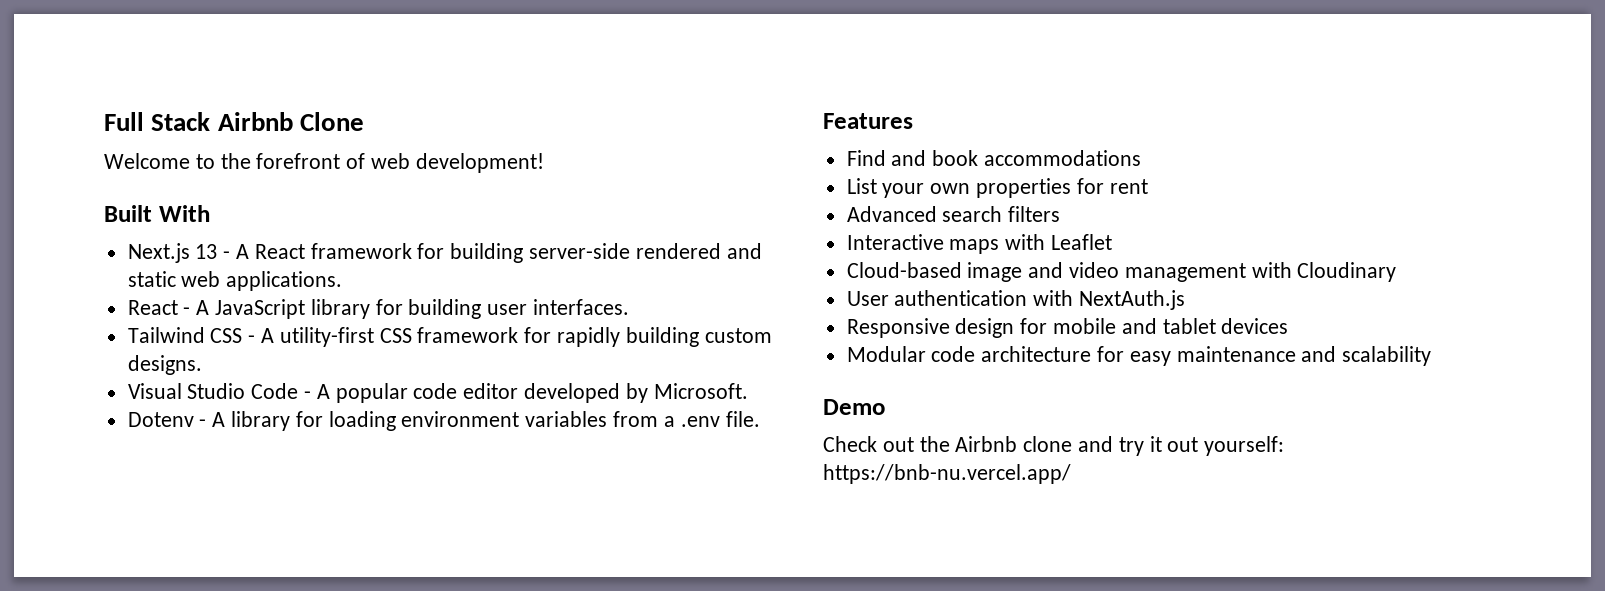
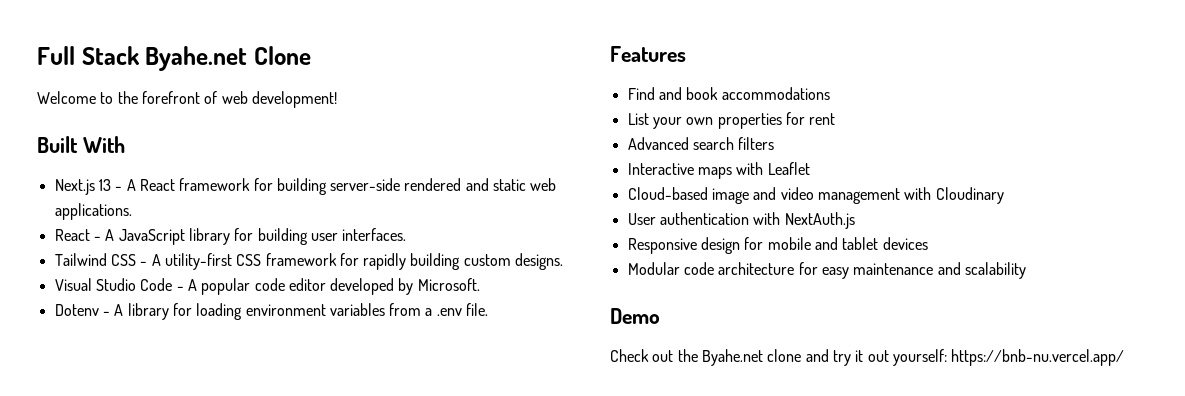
- Full Stack Airbnb Clone
+ Full Stack Byahe.net Clone
- Check out the Airbnb clone and try it out yourself: https://bnb-nu.vercel.app/
+ Check out the Byahe.net clone and try it out yourself: https://bnb-nu.vercel.app/

